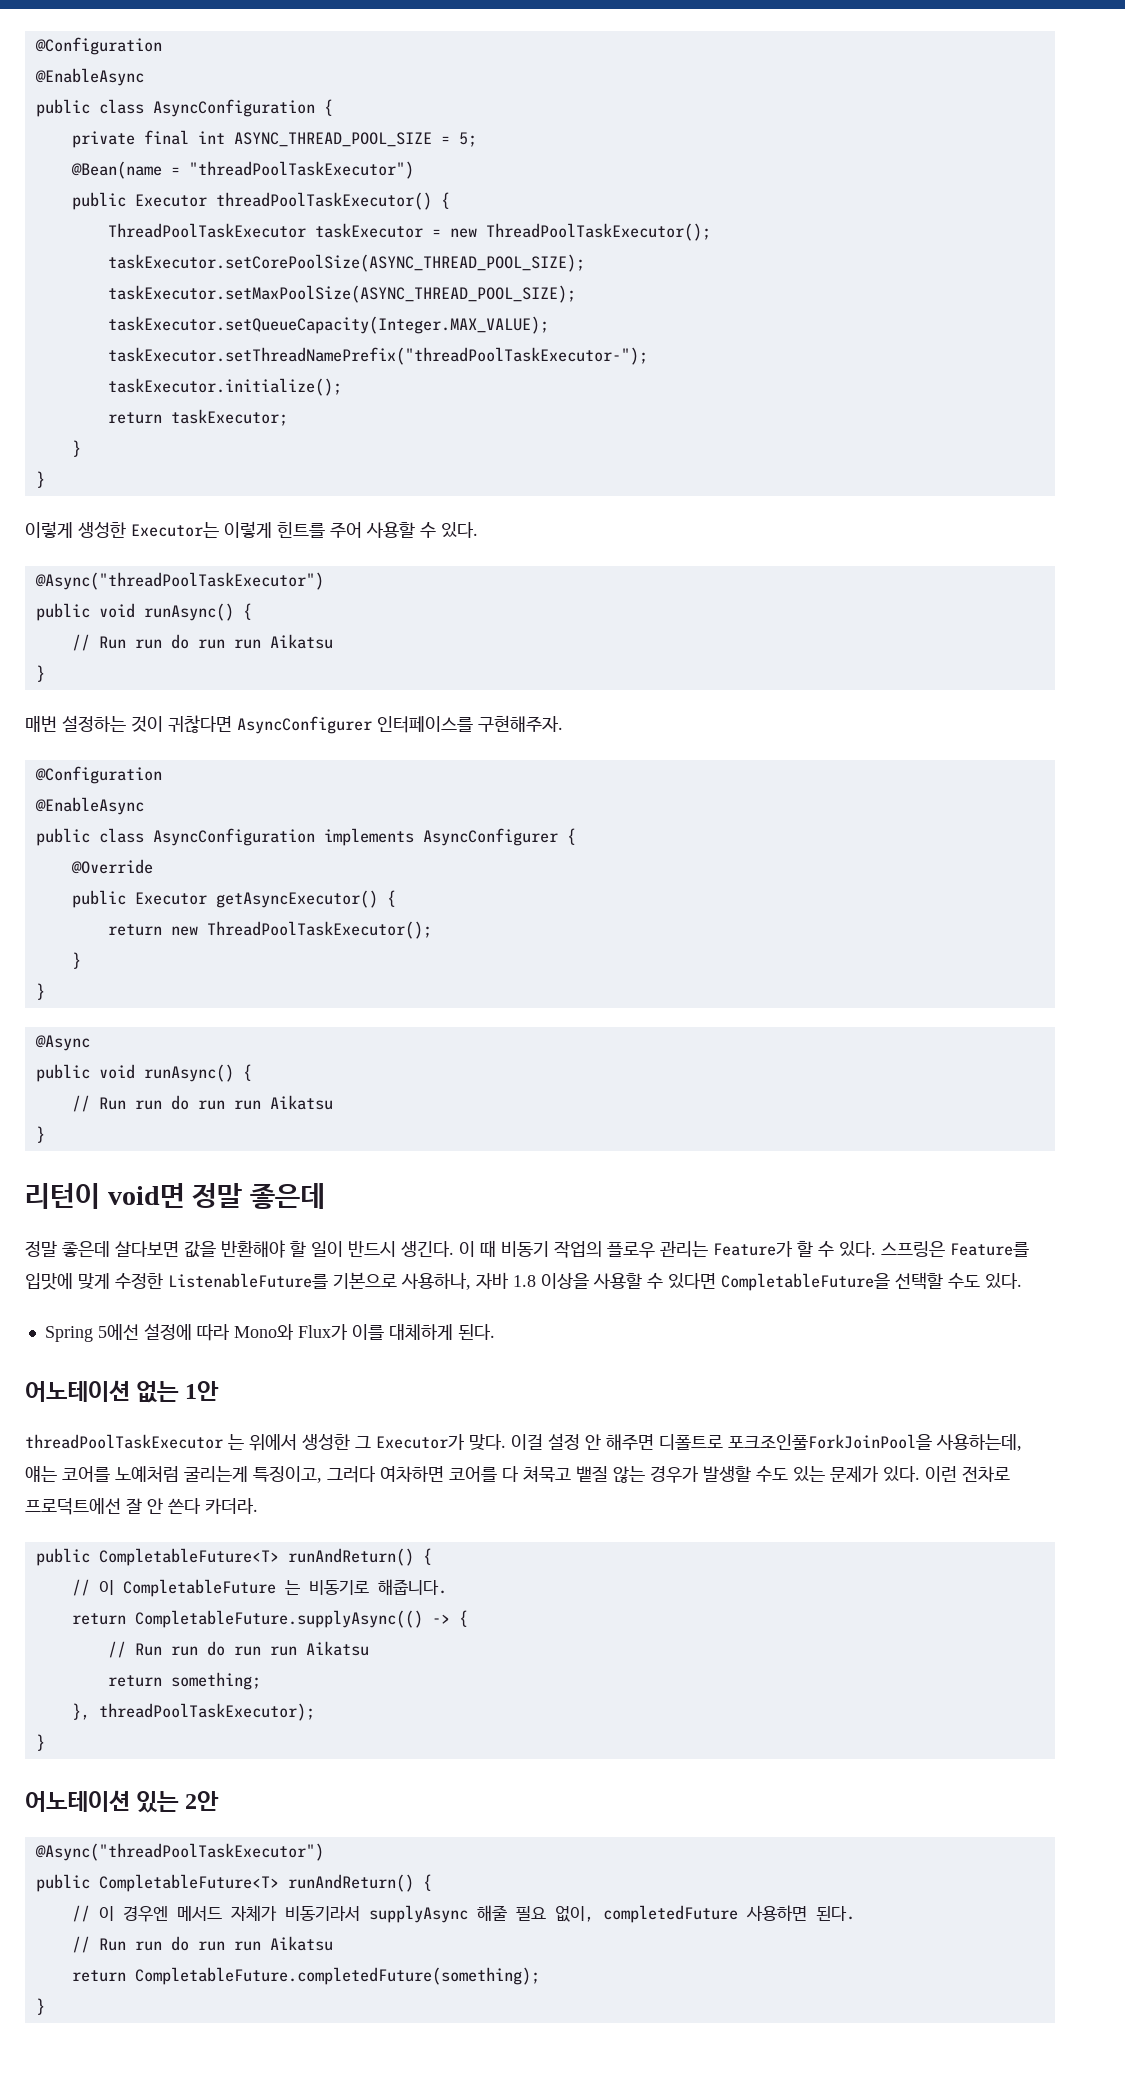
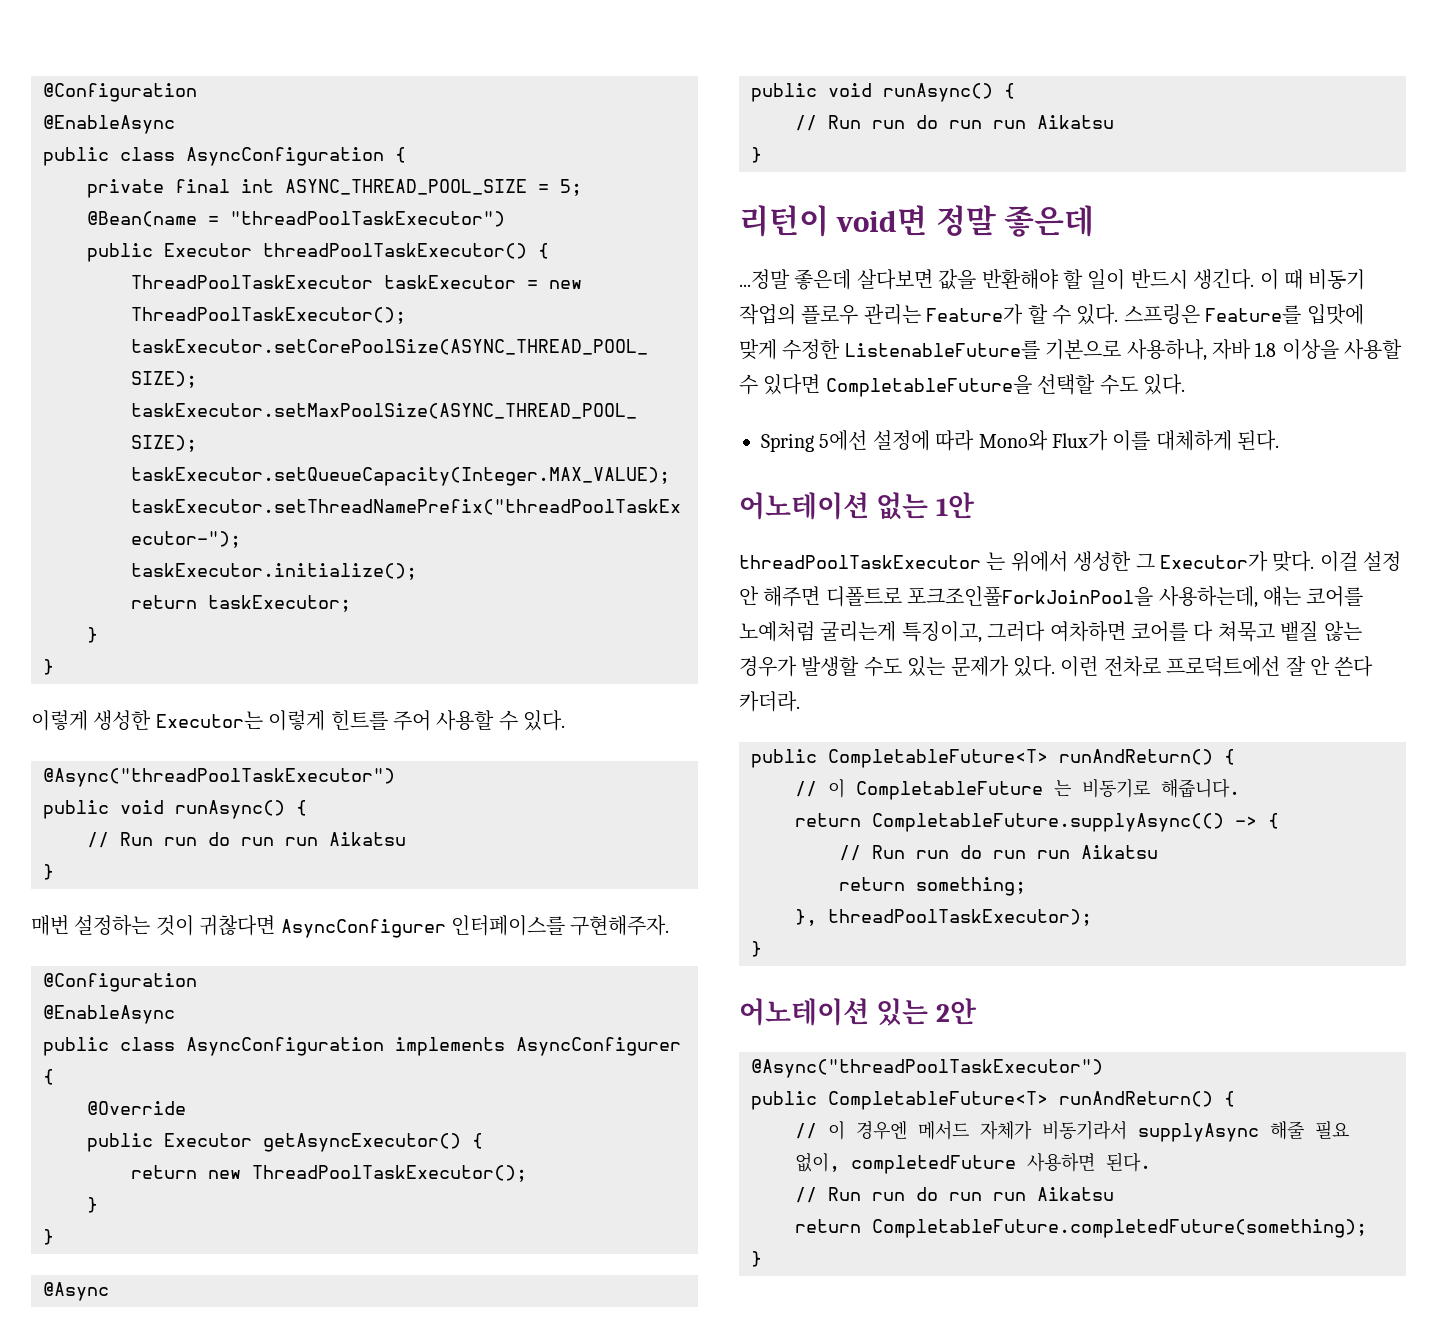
- 정말 좋은데 살다보면 값을 반환해야 할 일이 반드시 생긴다.
+ ...정말 좋은데 살다보면 값을 반환해야 할 일이 반드시 생긴다.

